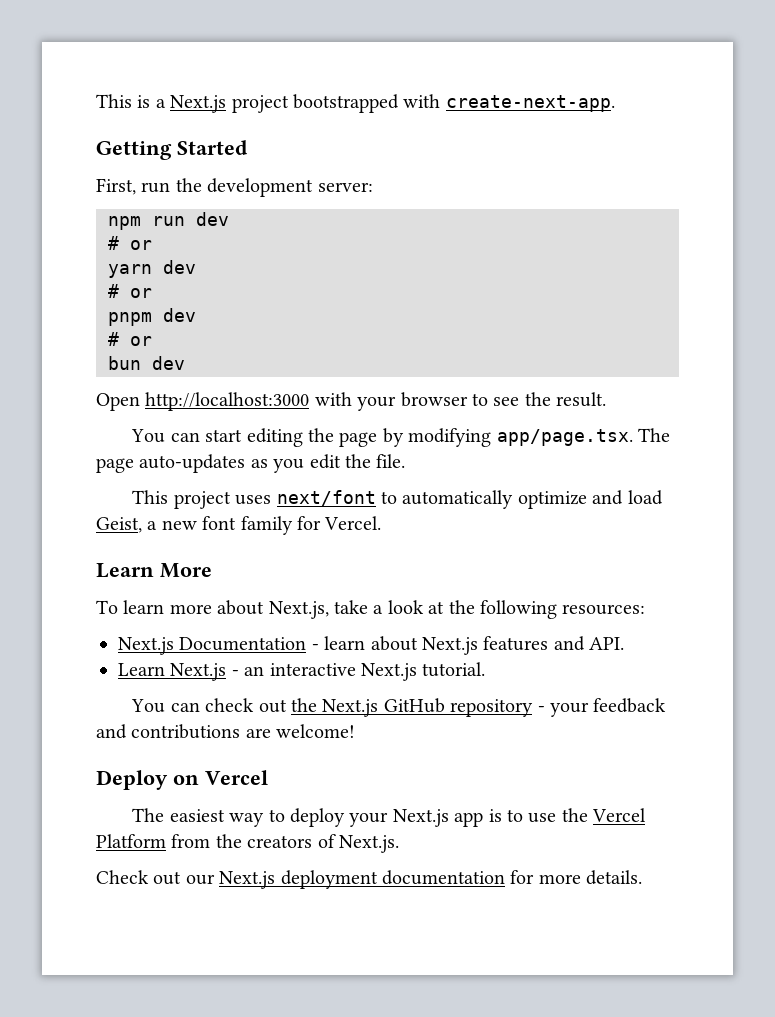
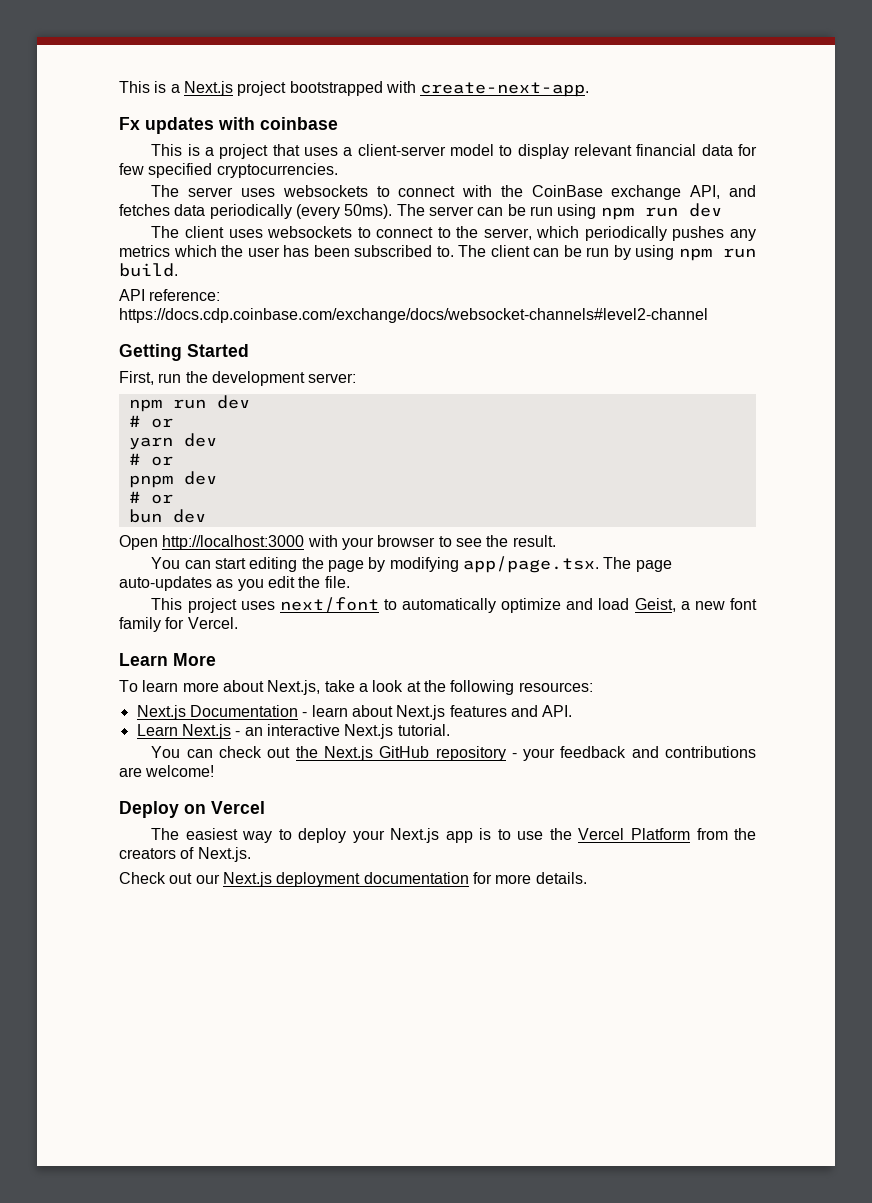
+ Fx updates with coinbase
+ This is a project that uses a client-server model to display relevant financial data for few specified cryptocurrencies.
+ The server uses websockets to connect with the CoinBase exchange API, and fetches data periodically (every 50ms). The server can be run using npm run dev
+ The client uses websockets to connect to the server, which periodically pushes any metrics which the user has been subscribed to. The client can be run by using npm run build.
+ API reference: https://docs.cdp.coinbase.com/exchange/docs/websocket-channels#level2-channel

